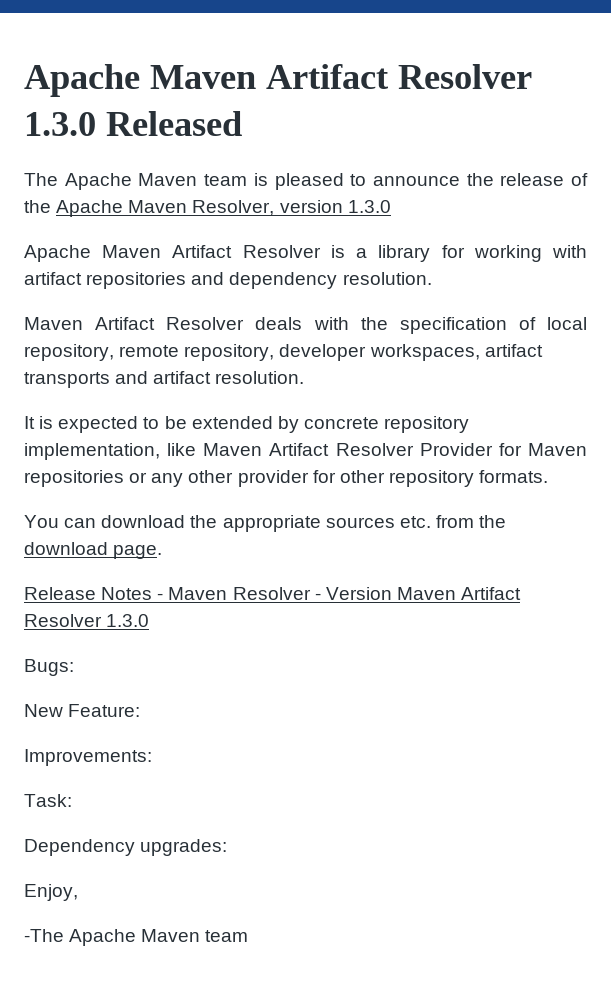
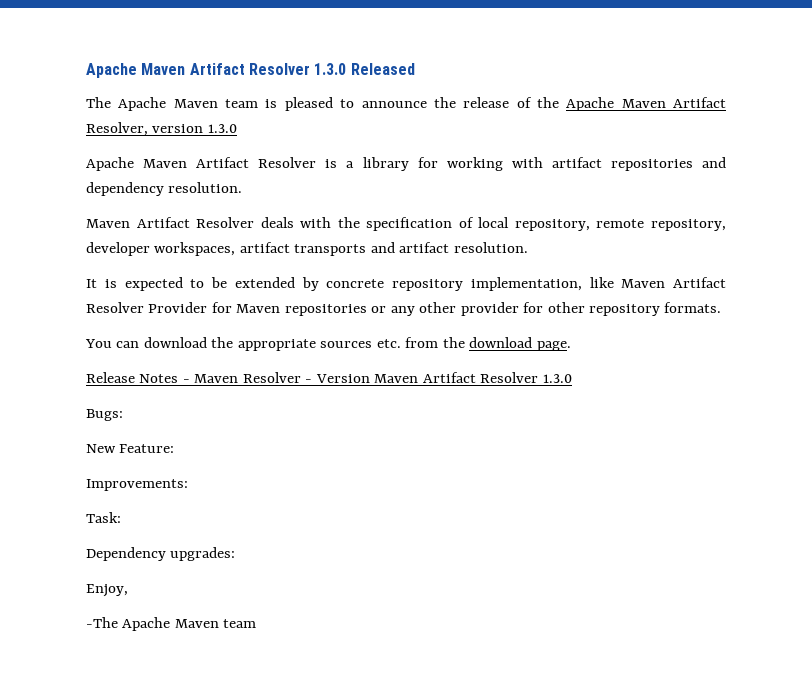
- The Apache Maven team is pleased to announce the release of the Apache Maven Resolver, version 1.3.0
+ The Apache Maven team is pleased to announce the release of the Apache Maven Artifact Resolver, version 1.3.0

